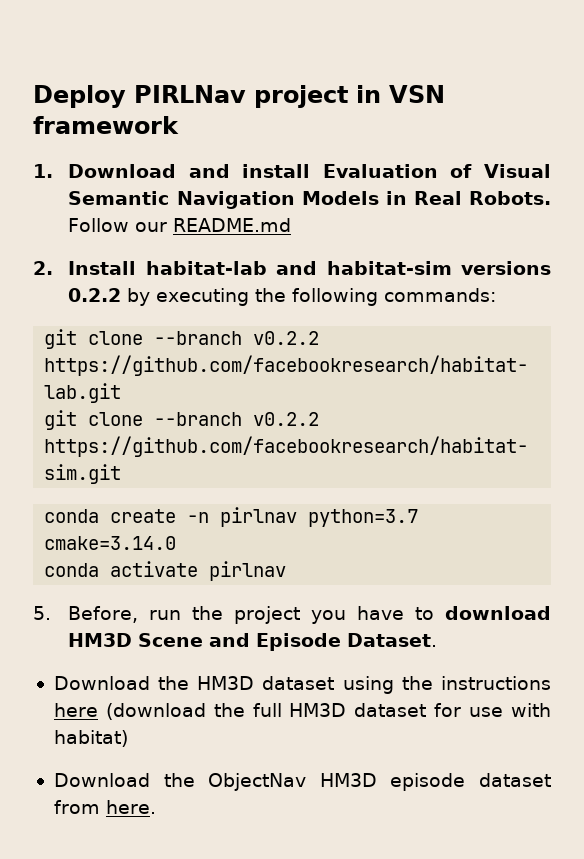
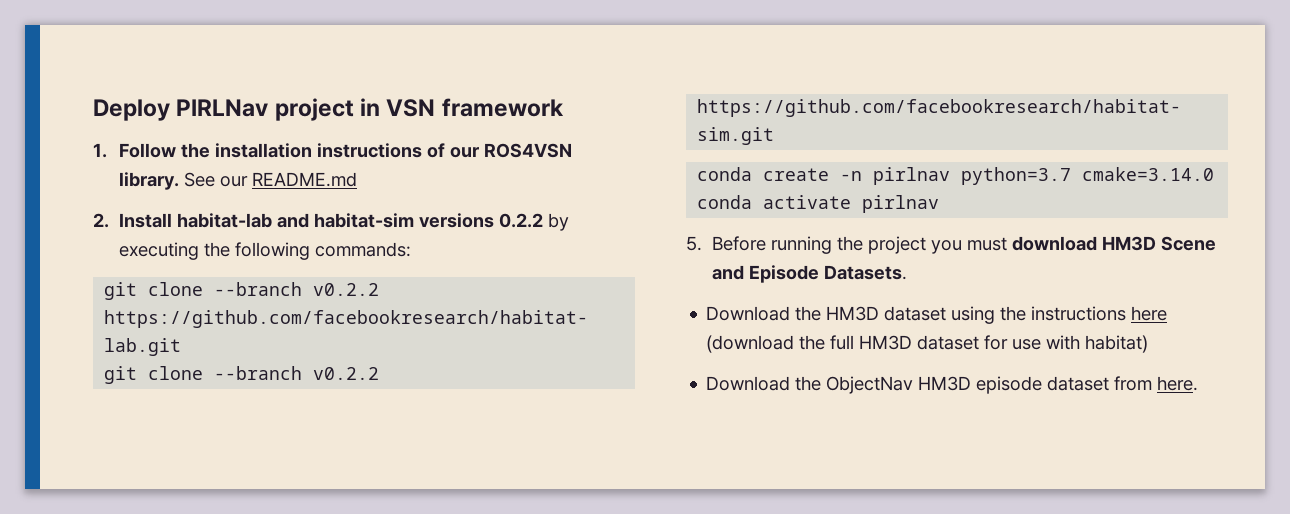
- 1. Download and install Evaluation of Visual Semantic Navigation Models in Real Robots. Follow our README.md
+ 1. Follow the installation instructions of our ROS4VSN library. See our README.md
- 5. Before, run the project you have to download HM3D Scene and Episode Dataset.
+ 5. Before running the project you must download HM3D Scene and Episode Datasets.

